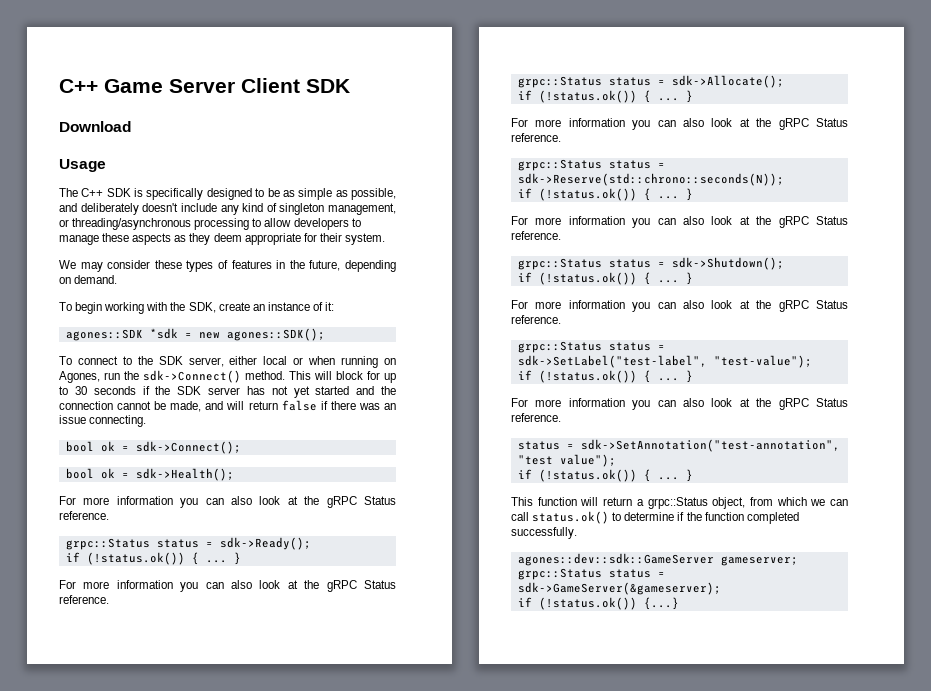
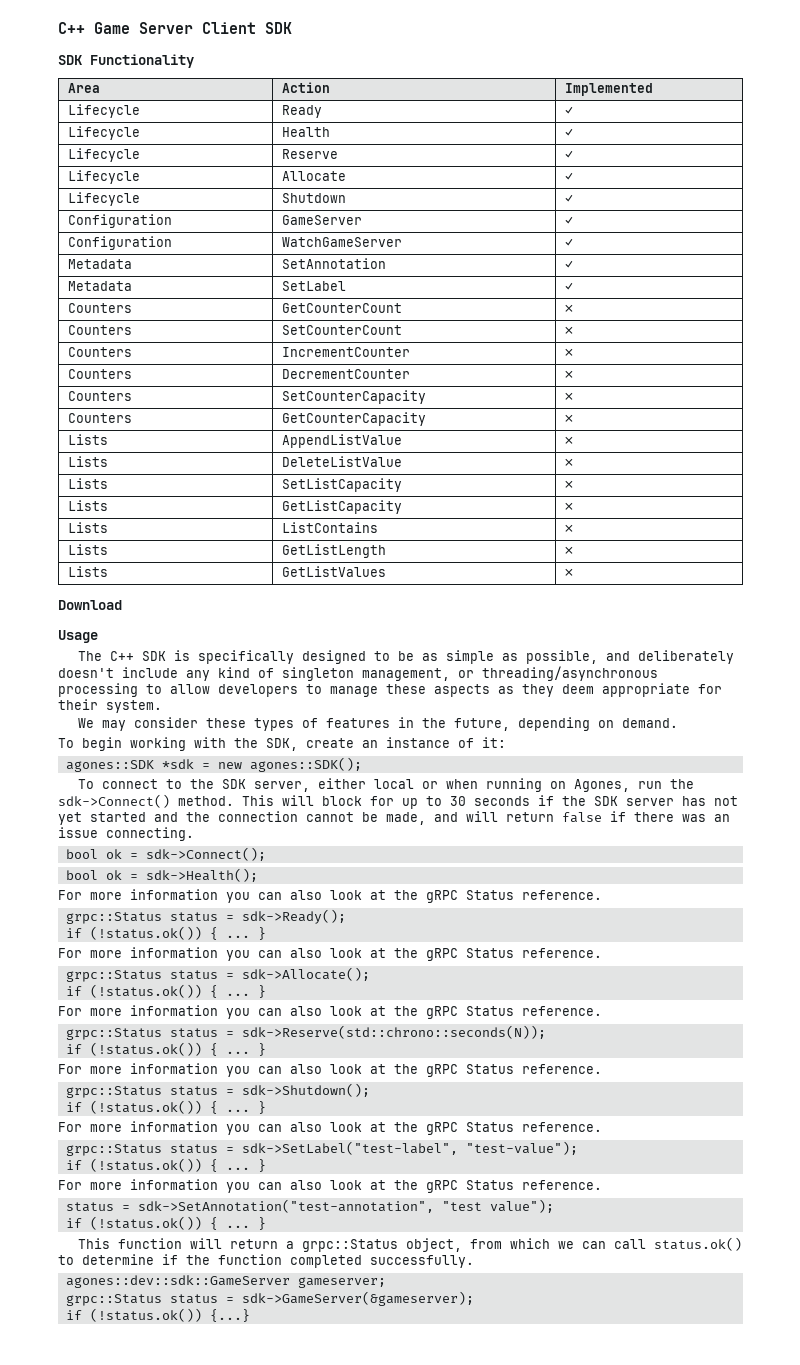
+ SDK Functionality
+ Area | Action | Implemented
+ Lifecycle | Ready | ✓
+ Lifecycle | Health | ✓
+ Lifecycle | Reserve | ✓
+ Lifecycle | Allocate | ✓
+ Lifecycle | Shutdown | ✓
+ Configuration | GameServer | ✓
+ Configuration | WatchGameServer | ✓
+ Metadata | SetAnnotation | ✓
+ Metadata | SetLabel | ✓
+ Counters | GetCounterCount | ✗
+ Counters | SetCounterCount | ✗
+ Counters | IncrementCounter | ✗
+ Counters | DecrementCounter | ✗
+ Counters | SetCounterCapacity | ✗
+ Counters | GetCounterCapacity | ✗
+ Lists | AppendListValue | ✗
+ Lists | DeleteListValue | ✗
+ Lists | SetListCapacity | ✗
+ Lists | GetListCapacity | ✗
+ Lists | ListContains | ✗
+ Lists | GetListLength | ✗
+ Lists | GetListValues | ✗

